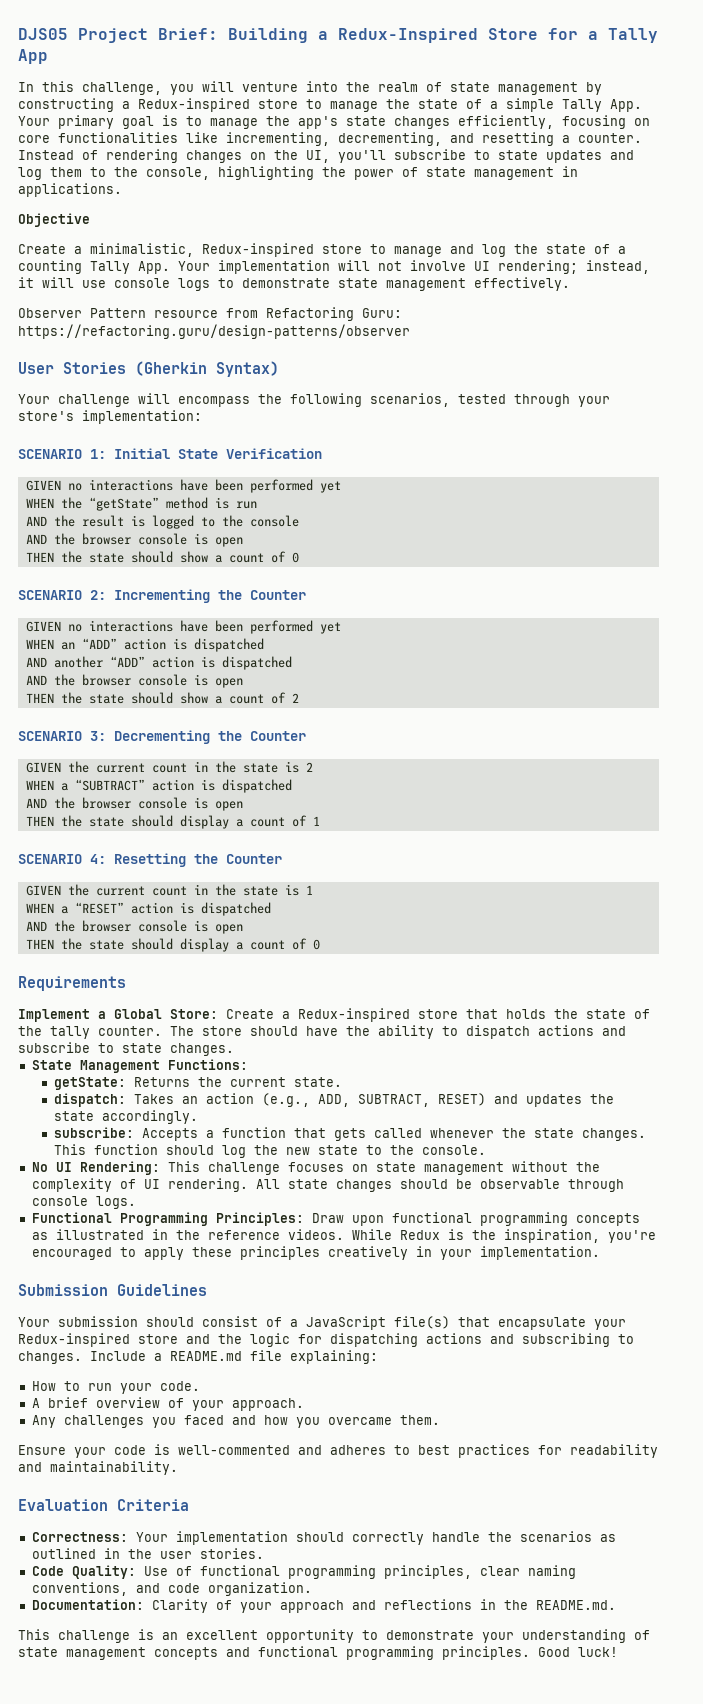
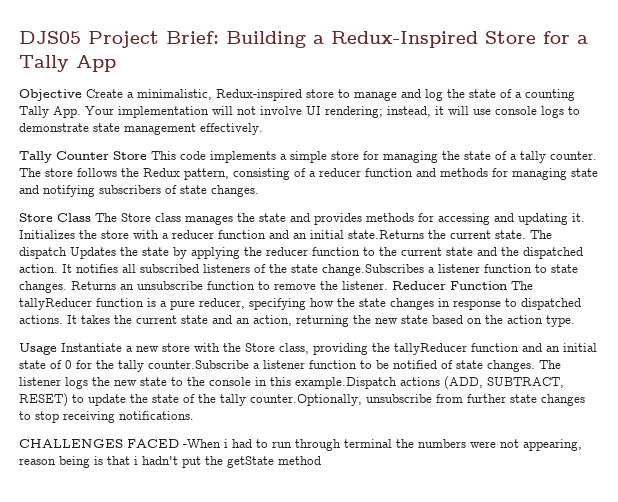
- In this challenge, you will venture into the realm of state management by constructing a Redux-inspired store to manage the state of a simple Tally App. Your primary goal is to manage the app's state changes efficiently, focusing on core functionalities like incrementing, decrementing, and resetting a counter. Instead of rendering changes on the UI, you'll subscribe to state updates and log them to the console, highlighting the power of state management in applications.
- Objective
- Create a minimalistic, Redux-inspired store to manage and log the state of a counting Tally App. Your implementation will not involve UI rendering; instead, it will use console logs to demonstrate state management effectively.
+ Objective Create a minimalistic, Redux-inspired store to manage and log the state of a counting Tally App. Your implementation will not involve UI rendering; instead, it will use console logs to demonstrate state management effectively.
- Observer Pattern resource from Refactoring Guru: https://refactoring.guru/design-patterns/observer
- User Stories (Gherkin Syntax)
- Your challenge will encompass the following scenarios, tested through your store's implementation:
- SCENARIO 1: Initial State Verification
- GIVEN no interactions have been performed yet
- WHEN the “getState” method is run
- AND the result is logged to the console
- AND the browser console is open
- THEN the state should show a count of 0
- SCENARIO 2: Incrementing the Counter
- GIVEN no interactions have been performed yet
- WHEN an “ADD” action is dispatched
- AND another “ADD” action is dispatched
- AND the browser console is open
- THEN the state should show a count of 2
- SCENARIO 3: Decrementing the Counter
- GIVEN the current count in the state is 2
- WHEN a “SUBTRACT” action is dispatched
- AND the browser console is open
- THEN the state should display a count of 1
- SCENARIO 4: Resetting the Counter
- GIVEN the current count in the state is 1
- WHEN a “RESET” action is dispatched
- AND the browser console is open
- THEN the state should display a count of 0
- Requirements
- Implement a Global Store: Create a Redux-inspired store that holds the state of the tally counter. The store should have the ability to dispatch actions and subscribe to state changes.
- State Management Functions:
- getState: Returns the current state.
- dispatch: Takes an action (e.g., ADD, SUBTRACT, RESET) and updates the state accordingly.
- subscribe: Accepts a function that gets called whenever the state changes. This function should log the new state to the console.
- No UI Rendering: This challenge focuses on state management without the complexity of UI rendering. All state changes should be observable through console logs.
- Functional Programming Principles: Draw upon functional programming concepts as illustrated in the reference videos. While Redux is the inspiration, you're encouraged to apply these principles creatively in your implementation.
- Submission Guidelines
- Your submission should consist of a JavaScript file(s) that encapsulate your Redux-inspired store and the logic for dispatching actions and subscribing to changes. Include a README.md file explaining:
- How to run your code.
- A brief overview of your approach.
- Any challenges you faced and how you overcame them.
- Ensure your code is well-commented and adheres to best practices for readability and maintainability.
- Evaluation Criteria
- Correctness: Your implementation should correctly handle the scenarios as outlined in the user stories.
- Code Quality: Use of functional programming principles, clear naming conventions, and code organization.
- Documentation: Clarity of your approach and reflections in the README.md.
- This challenge is an excellent opportunity to demonstrate your understanding of state management concepts and functional programming principles. Good luck!
+ Tally Counter Store This code implements a simple store for managing the state of a tally counter. The store follows the Redux pattern, consisting of a reducer function and methods for managing state and notifying subscribers of state changes.
+ Store Class The Store class manages the state and provides methods for accessing and updating it. Initializes the store with a reducer function and an initial state.Returns the current state. The dispatch Updates the state by applying the reducer function to the current state and the dispatched action. It notifies all subscribed listeners of the state change.Subscribes a listener function to state changes. Returns an unsubscribe function to remove the listener. Reducer Function The tallyReducer function is a pure reducer, specifying how the state changes in response to dispatched actions. It takes the current state and an action, returning the new state based on the action type.
+ Usage Instantiate a new store with the Store class, providing the tallyReducer function and an initial state of 0 for the tally counter.Subscribe a listener function to be notified of state changes. The listener logs the new state to the console in this example.Dispatch actions (ADD, SUBTRACT, RESET) to update the state of the tally counter.Optionally, unsubscribe from further state changes to stop receiving notifications.
+ CHALLENGES FACED -When i had to run through terminal the numbers were not appearing, reason being is that i hadn't put the getState method

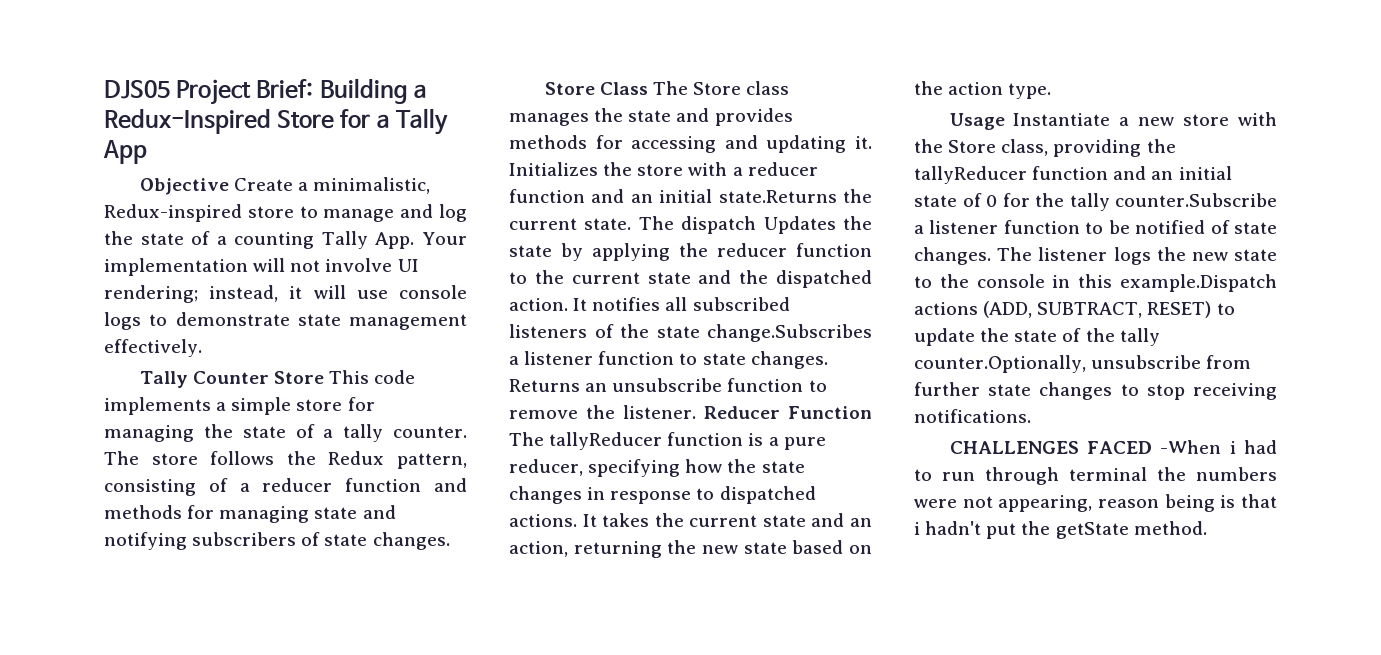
- CHALLENGES FACED -When i had to run through terminal the numbers were not appearing, reason being is that i hadn't put the getState method
+ CHALLENGES FACED -When i had to run through terminal the numbers were not appearing, reason being is that i hadn't put the getState method.

